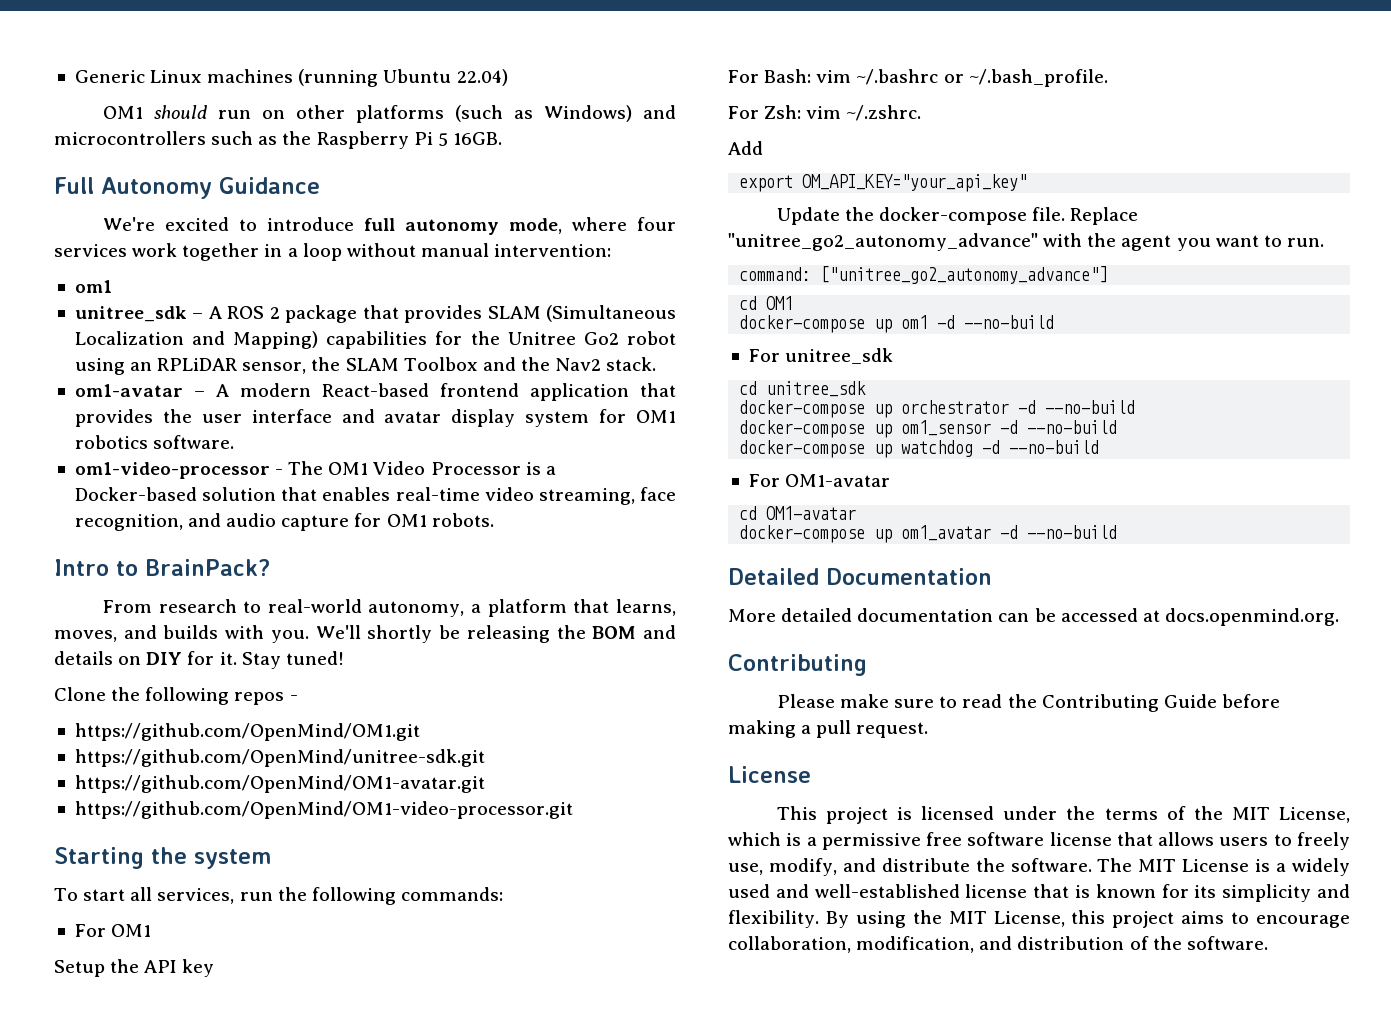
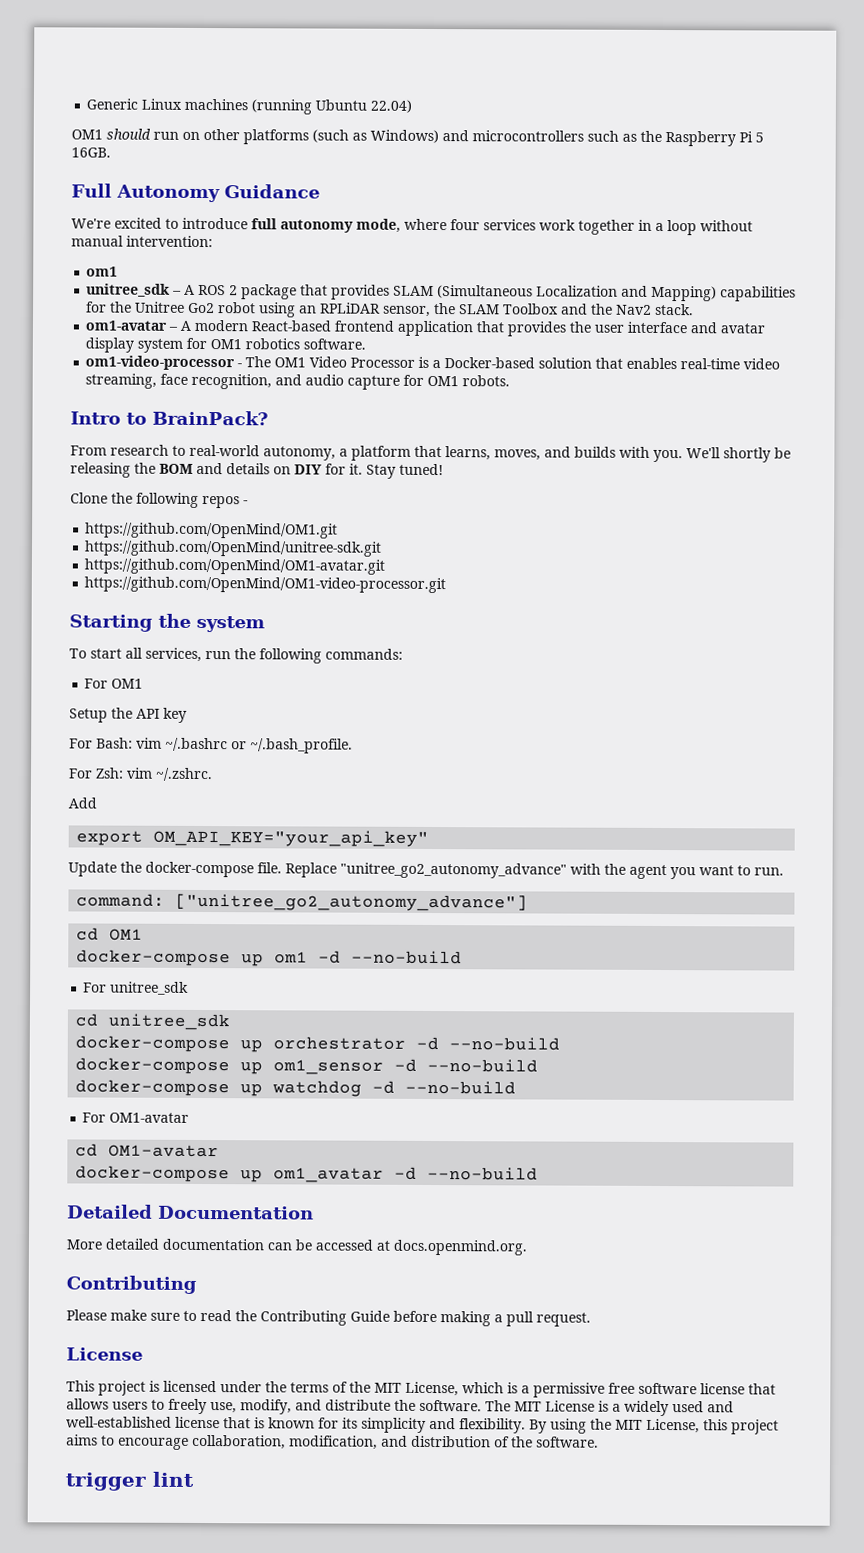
+ trigger lint

